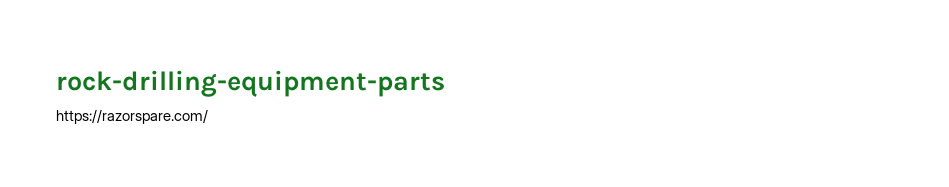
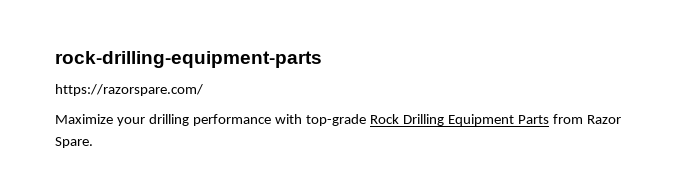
+ Maximize your drilling performance with top-grade Rock Drilling Equipment Parts from Razor Spare.

